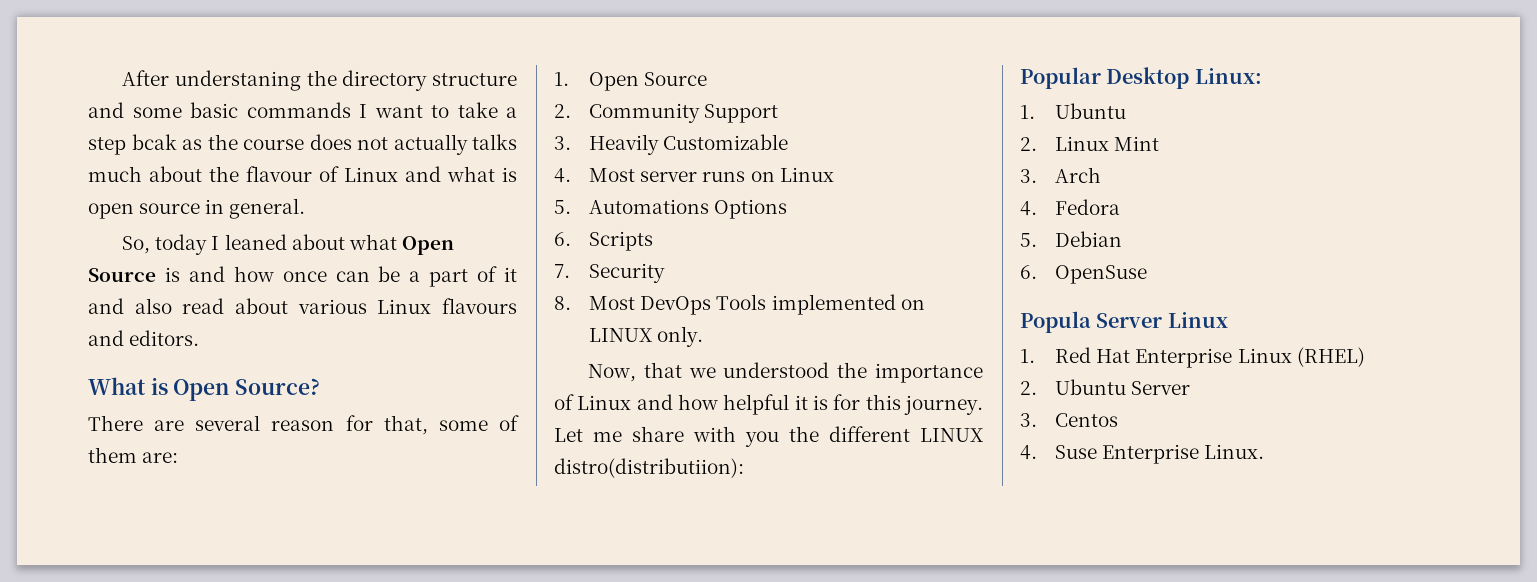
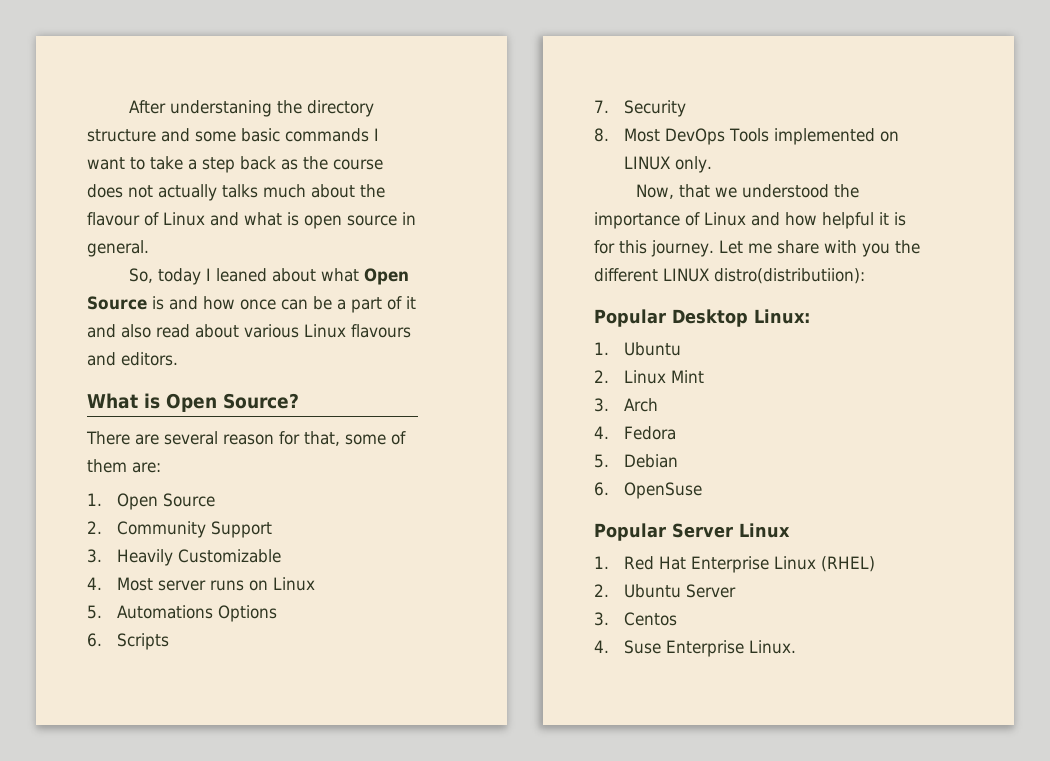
- After understaning the directory structure and some basic commands I want to take a step bcak as the course does not actually talks much about the flavour of Linux and what is open source in general.
+ After understaning the directory structure and some basic commands I want to take a step back as the course does not actually talks much about the flavour of Linux and what is open source in general.
- Popula Server Linux
+ Popular Server Linux

